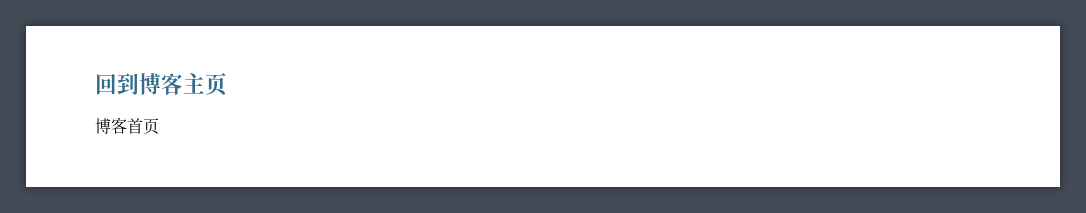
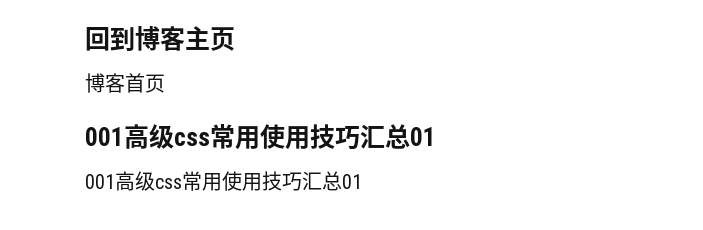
  博客首页
+ 001高级css常用使用技巧汇总01
+ 001高级css常用使用技巧汇总01

